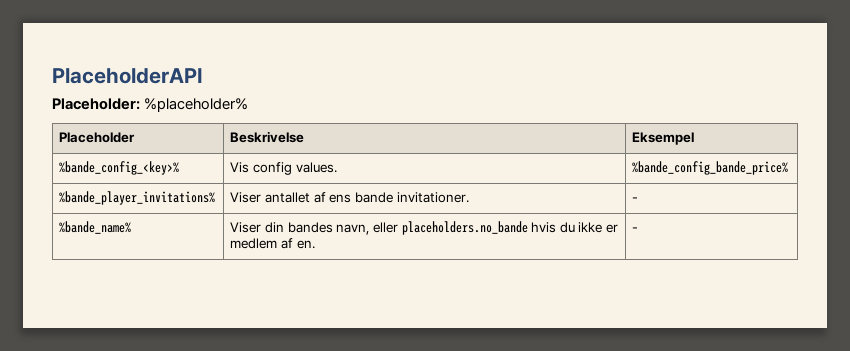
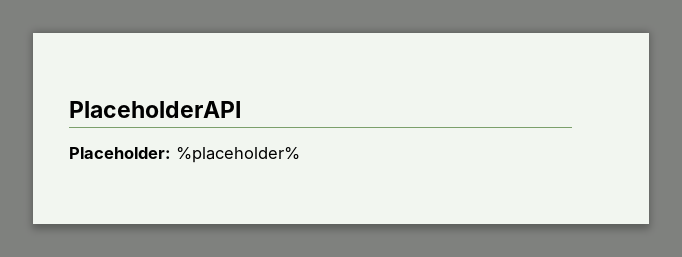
- Placeholder | Beskrivelse | Eksempel
- %bande_config_<key>% | Vis config values. | %bande_config_bande_price%
- %bande_player_invitations% | Viser antallet af ens bande invitationer. | -
- %bande_name% | Viser din bandes navn, eller placeholders.no_bande hvis du ikke er medlem af en. | -

